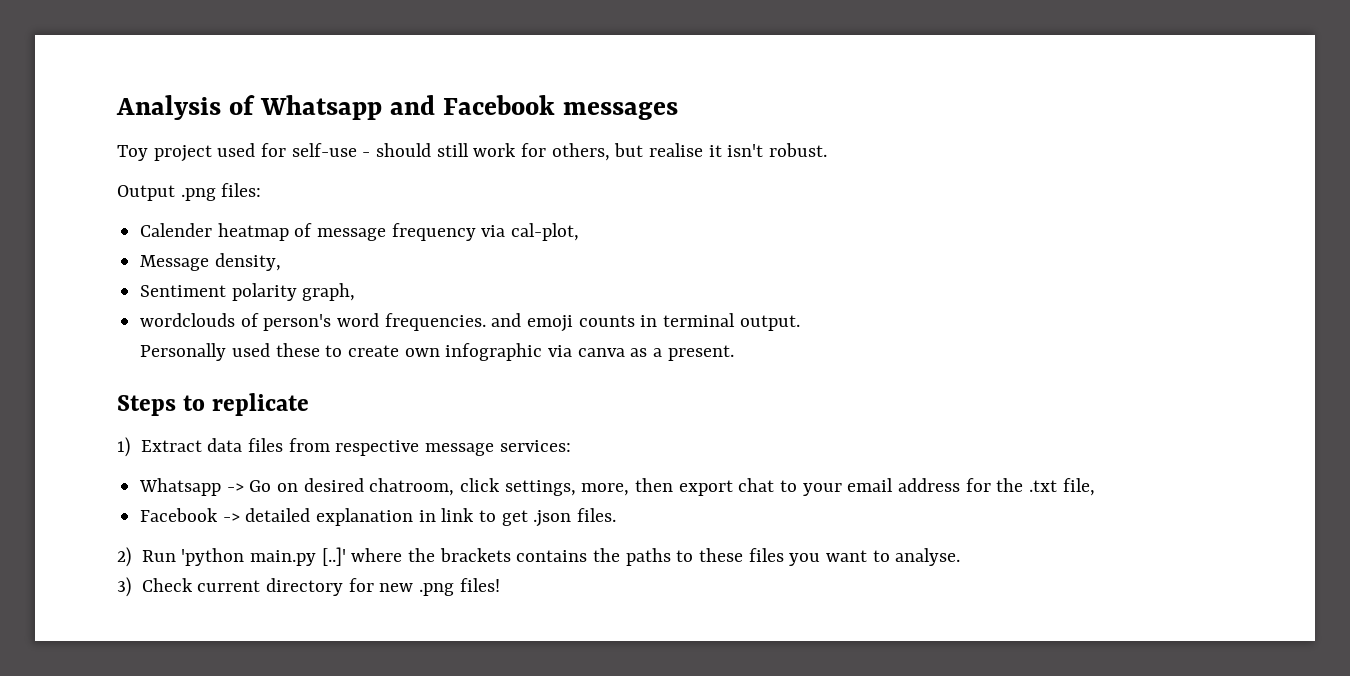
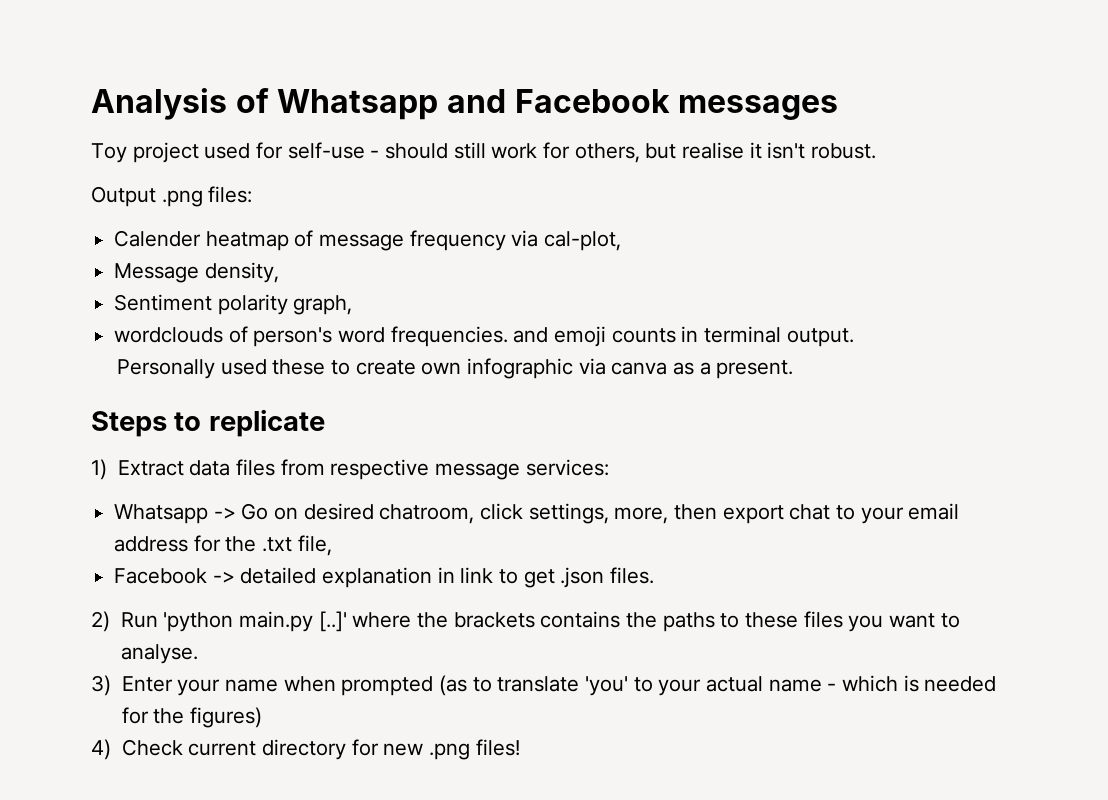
- 3) Check current directory for new .png files!
+ 3) Enter your name when prompted (as to translate 'you' to your actual name - which is needed for the figures)
+ 4) Check current directory for new .png files!

